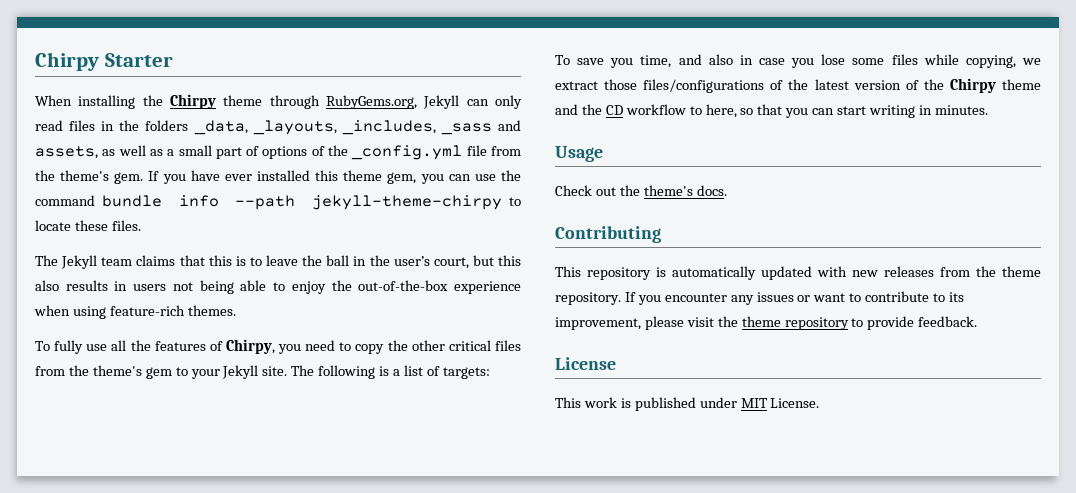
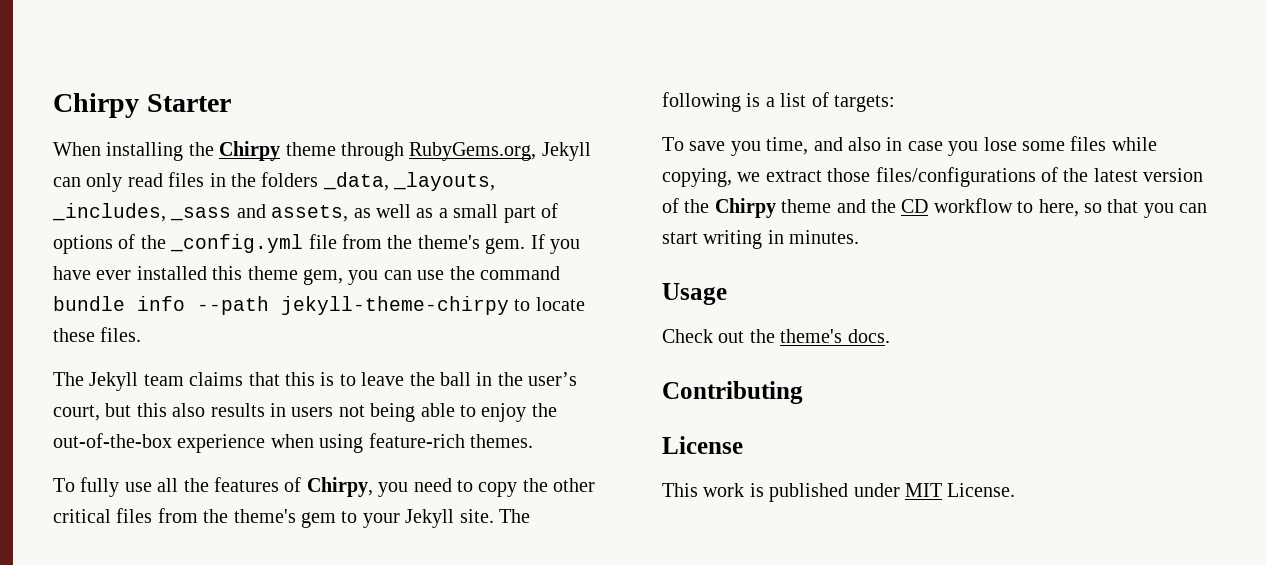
- This repository is automatically updated with new releases from the theme repository. If you encounter any issues or want to contribute to its improvement, please visit the theme repository to provide feedback.

